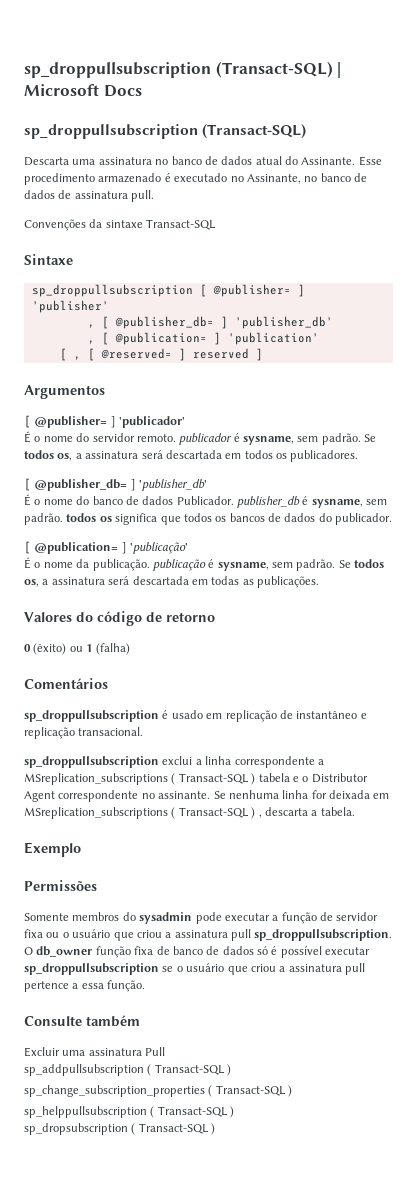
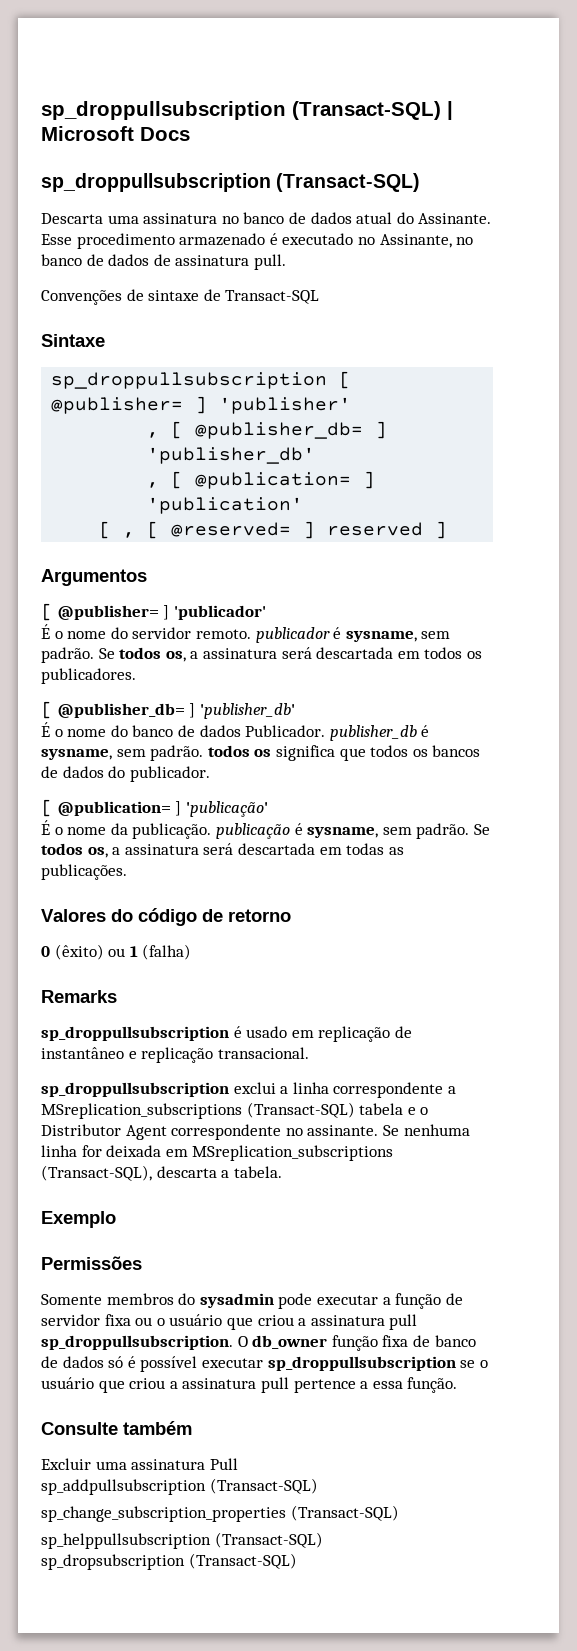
- Convenções da sintaxe Transact-SQL
+ Convenções de sintaxe de Transact-SQL
- Comentários
+ Remarks
- sp_droppullsubscription exclui a linha correspondente a MSreplication_subscriptions ( Transact-SQL ) tabela e o Distributor Agent correspondente no assinante.
+ sp_droppullsubscription exclui a linha correspondente a MSreplication_subscriptions (Transact-SQL) tabela e o Distributor Agent correspondente no assinante.
- Se nenhuma linha for deixada em MSreplication_subscriptions ( Transact-SQL ) , descarta a tabela.
+ Se nenhuma linha for deixada em MSreplication_subscriptions (Transact-SQL), descarta a tabela.
- sp_addpullsubscription ( Transact-SQL )
- sp_change_subscription_properties ( Transact-SQL )
- sp_helppullsubscription ( Transact-SQL )
- sp_dropsubscription ( Transact-SQL )
+ sp_addpullsubscription (Transact-SQL)
+ sp_change_subscription_properties (Transact-SQL)
+ sp_helppullsubscription (Transact-SQL)
+ sp_dropsubscription (Transact-SQL)

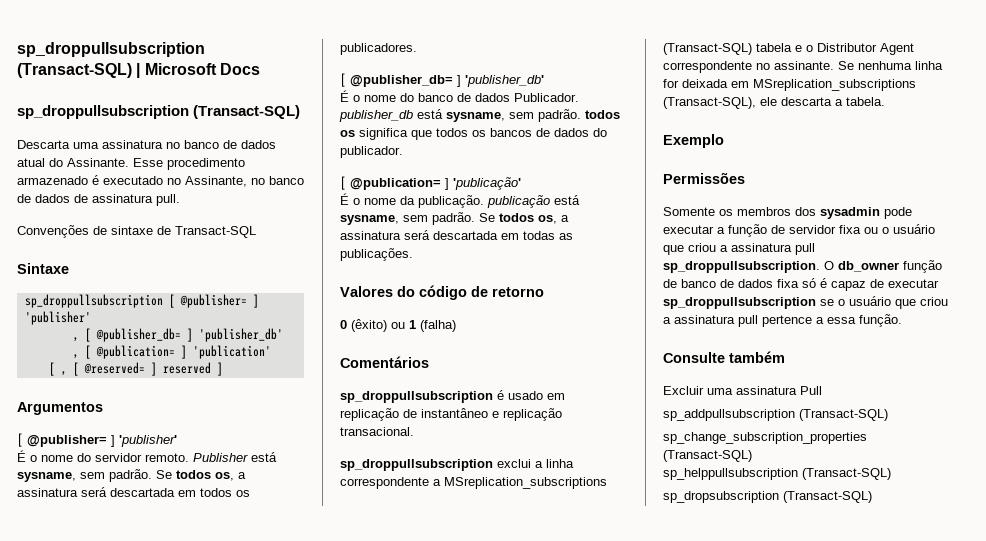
  Argumentos
- [ @publisher= ] 'publicador'
+ [ @publisher= ] 'publisher'
- É o nome do servidor remoto. publicador é sysname, sem padrão.
+ É o nome do servidor remoto. Publisher está sysname, sem padrão.
- É o nome do banco de dados Publicador. publisher_db é sysname, sem padrão. todos os significa que todos os bancos de dados do publicador.
+ É o nome do banco de dados Publicador. publisher_db está sysname, sem padrão. todos os significa que todos os bancos de dados do publicador.
- É o nome da publicação. publicação é sysname, sem padrão.
+ É o nome da publicação. publicação está sysname, sem padrão.
- Remarks
+ Comentários
- Se nenhuma linha for deixada em MSreplication_subscriptions (Transact-SQL), descarta a tabela.
+ Se nenhuma linha for deixada em MSreplication_subscriptions (Transact-SQL), ele descarta a tabela.
- Somente membros do sysadmin pode executar a função de servidor fixa ou o usuário que criou a assinatura pull sp_droppullsubscription.
+ Somente os membros dos sysadmin pode executar a função de servidor fixa ou o usuário que criou a assinatura pull sp_droppullsubscription.
- O db_owner função fixa de banco de dados só é possível executar sp_droppullsubscription se o usuário que criou a assinatura pull pertence a essa função.
+ O db_owner função de banco de dados fixa só é capaz de executar sp_droppullsubscription se o usuário que criou a assinatura pull pertence a essa função.

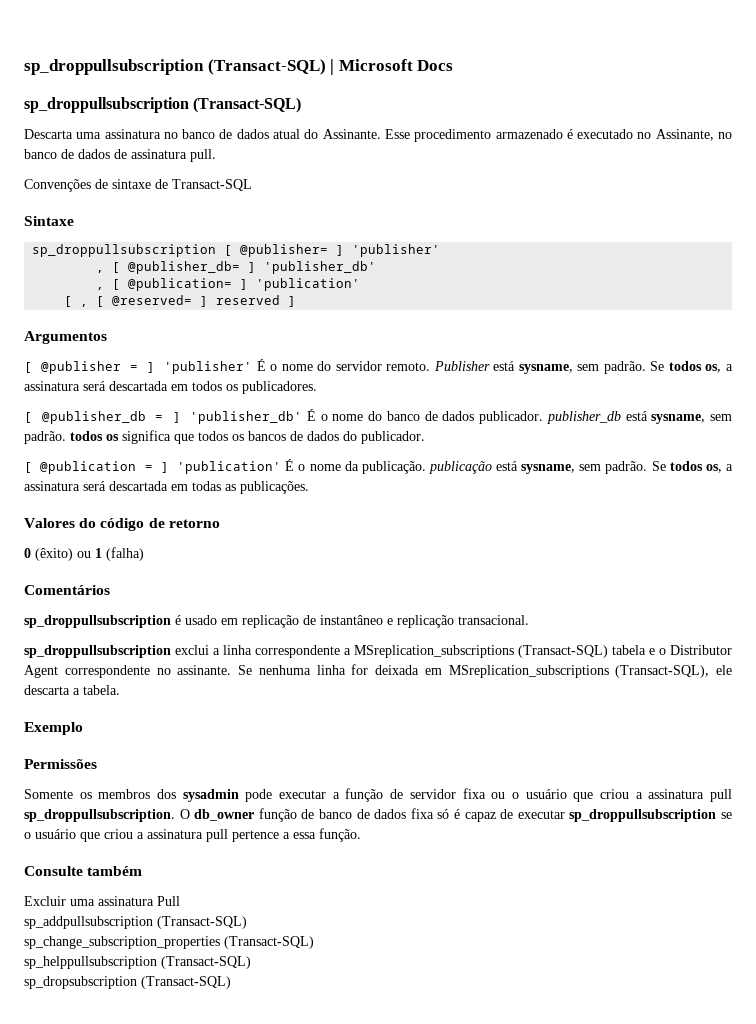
  Argumentos
- [ @publisher= ] 'publisher'
- É o nome do servidor remoto.
+ [ @publisher = ] 'publisher' É o nome do servidor remoto.
  Se todos os, a assinatura será descartada em todos os publicadores.
- [ @publisher_db= ] 'publisher_db'
- É o nome do banco de dados Publicador. publisher_db está sysname, sem padrão. todos os significa que todos os bancos de dados do publicador.
+ [ @publisher_db = ] 'publisher_db' É o nome do banco de dados publicador. publisher_db está sysname, sem padrão. todos os significa que todos os bancos de dados do publicador.
- [ @publication= ] 'publicação'
- É o nome da publicação. publicação está sysname, sem padrão.
+ [ @publication = ] 'publication' É o nome da publicação. publicação está sysname, sem padrão.

